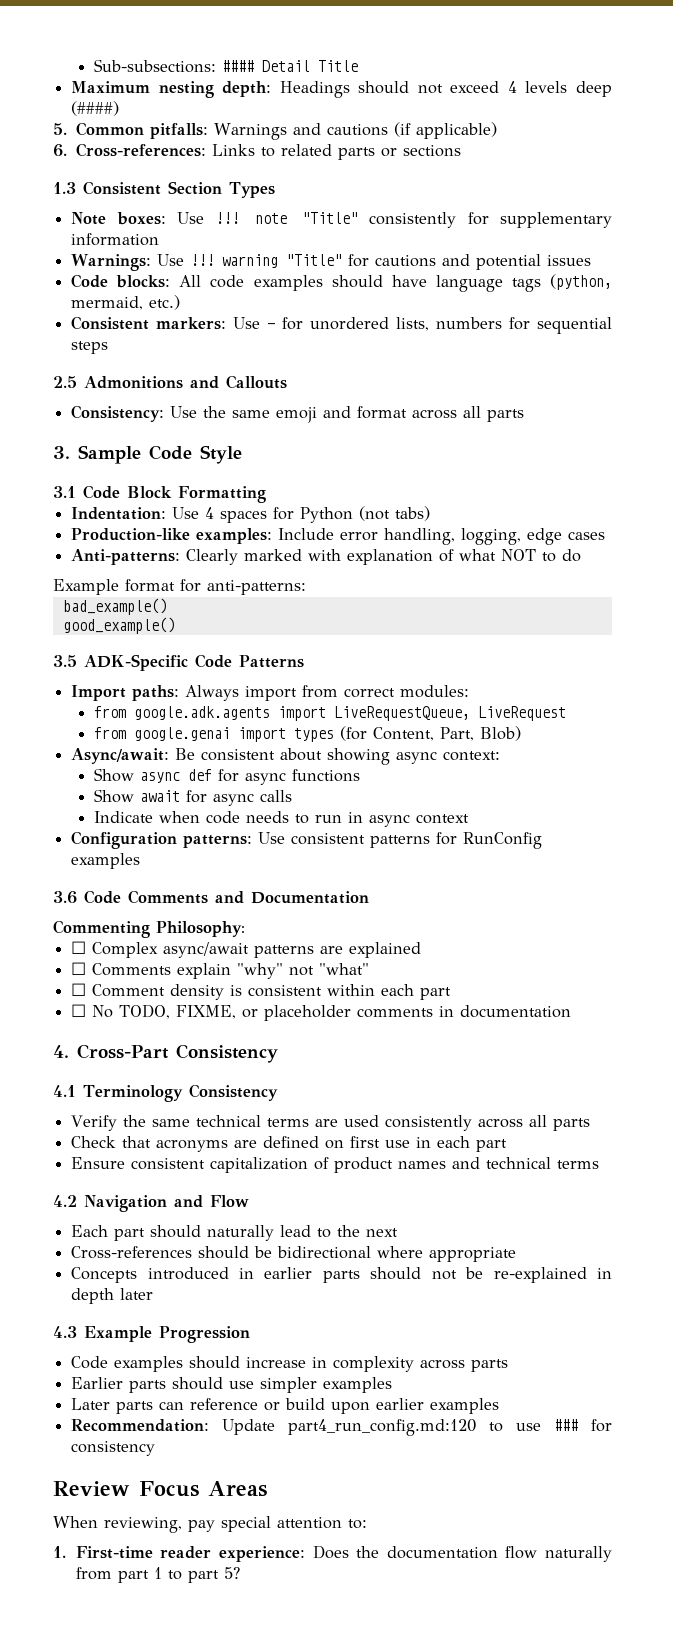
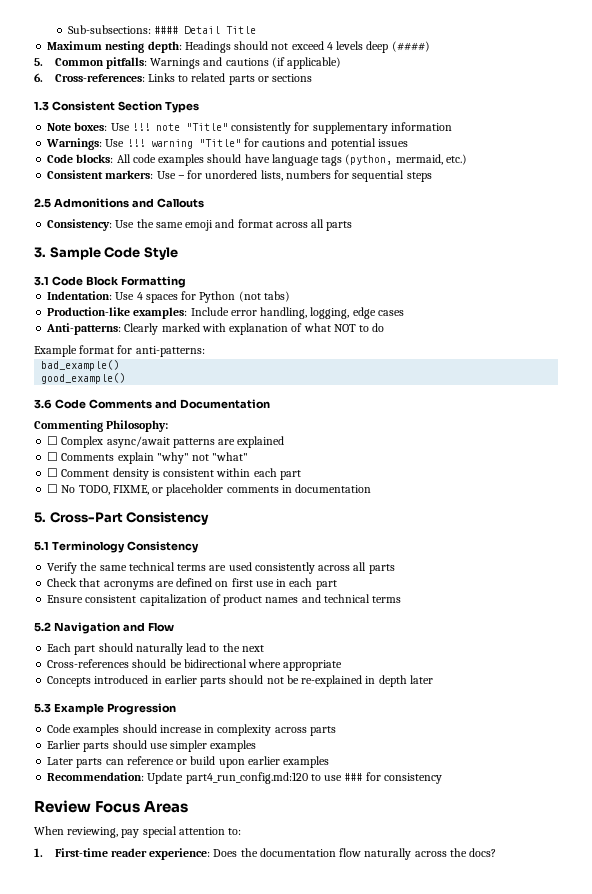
- 3.5 ADK-Specific Code Patterns
- Import paths: Always import from correct modules:
- from google.adk.agents import LiveRequestQueue, LiveRequest
- from google.genai import types (for Content, Part, Blob)
- Async/await: Be consistent about showing async context:
- Show async def for async functions
- Show await for async calls
- Indicate when code needs to run in async context
- Configuration patterns: Use consistent patterns for RunConfig examples
- 4. Cross-Part Consistency
+ 5. Cross-Part Consistency
- 4.1 Terminology Consistency
+ 5.1 Terminology Consistency
- 4.2 Navigation and Flow
+ 5.2 Navigation and Flow
- 4.3 Example Progression
+ 5.3 Example Progression
- 1. First-time reader experience: Does the documentation flow naturally from part 1 to part 5?
+ 1. First-time reader experience: Does the documentation flow naturally across the docs?

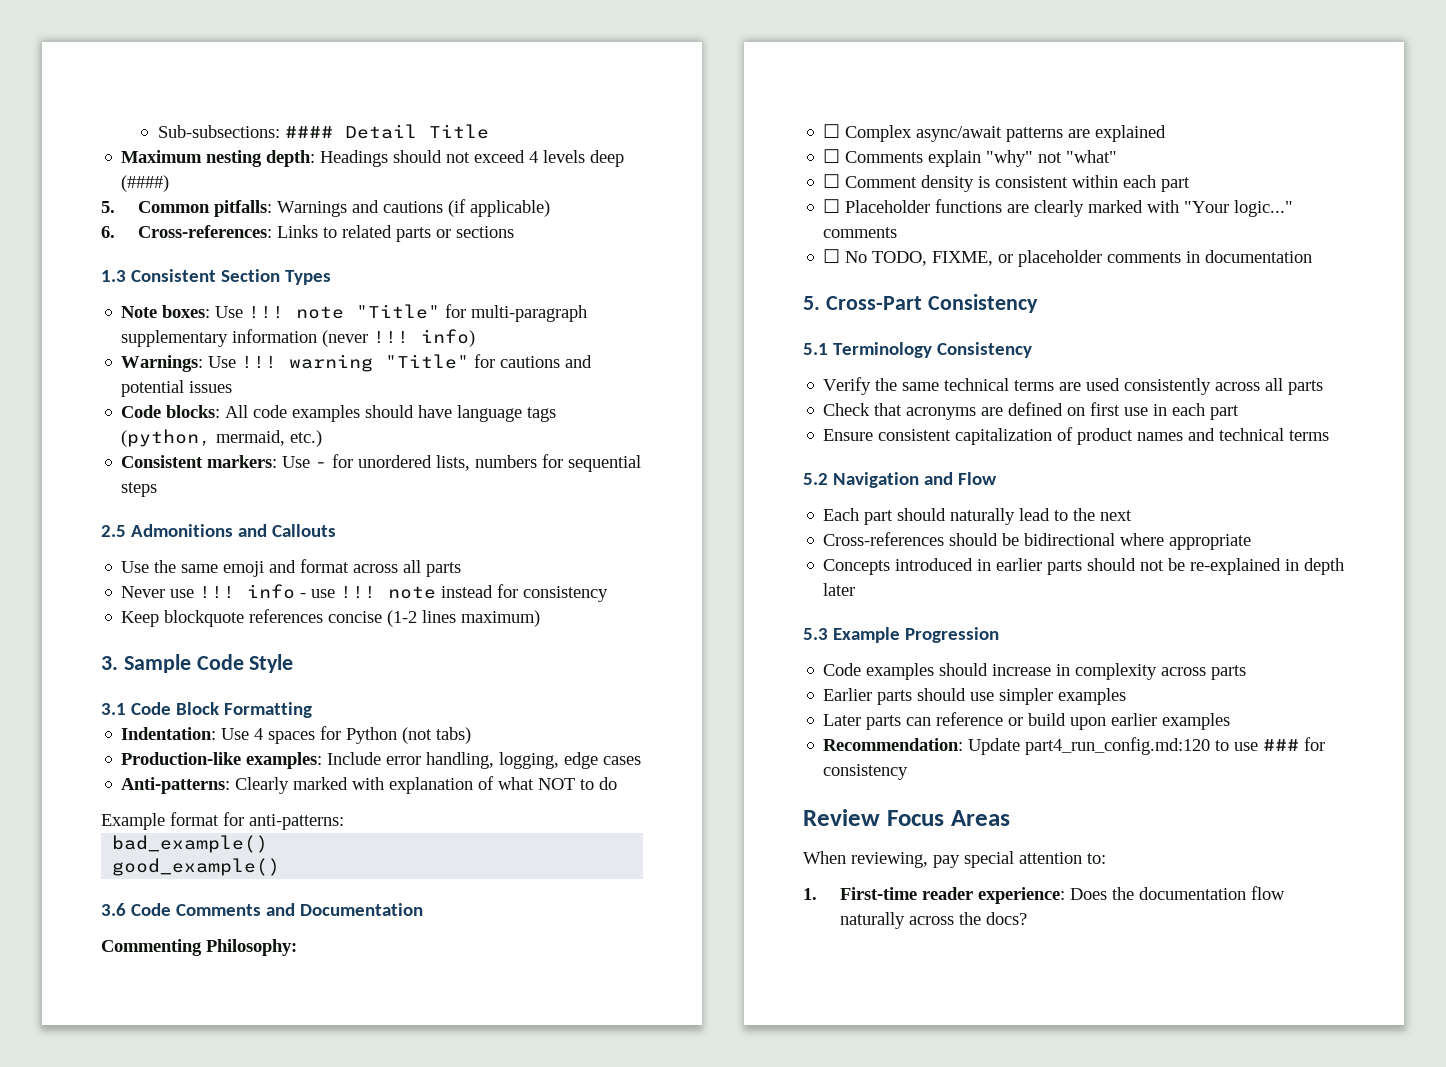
- Note boxes: Use !!! note "Title" consistently for supplementary information
+ Note boxes: Use !!! note "Title" for multi-paragraph supplementary information (never !!! info)
- Consistency: Use the same emoji and format across all parts
+ Use the same emoji and format across all parts
+ Never use !!! info - use !!! note instead for consistency
+ Keep blockquote references concise (1-2 lines maximum)
+ ☐ Placeholder functions are clearly marked with "Your logic..." comments

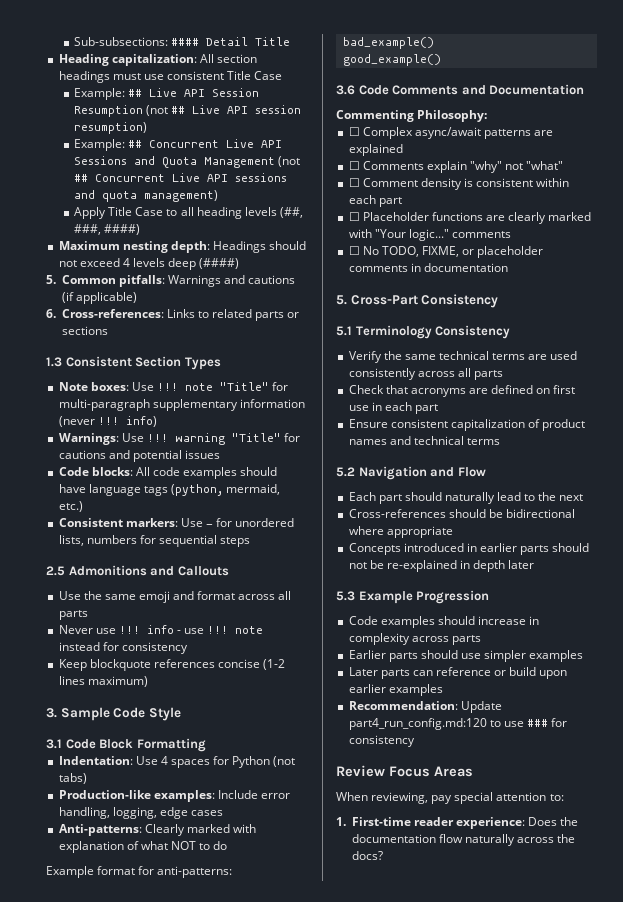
+ Heading capitalization: All section headings must use consistent Title Case
+ Example: ## Live API Session Resumption (not ## Live API session resumption)
+ Example: ## Concurrent Live API Sessions and Quota Management (not ## Concurrent Live API sessions and quota management)
+ Apply Title Case to all heading levels (##, ###, ####)

